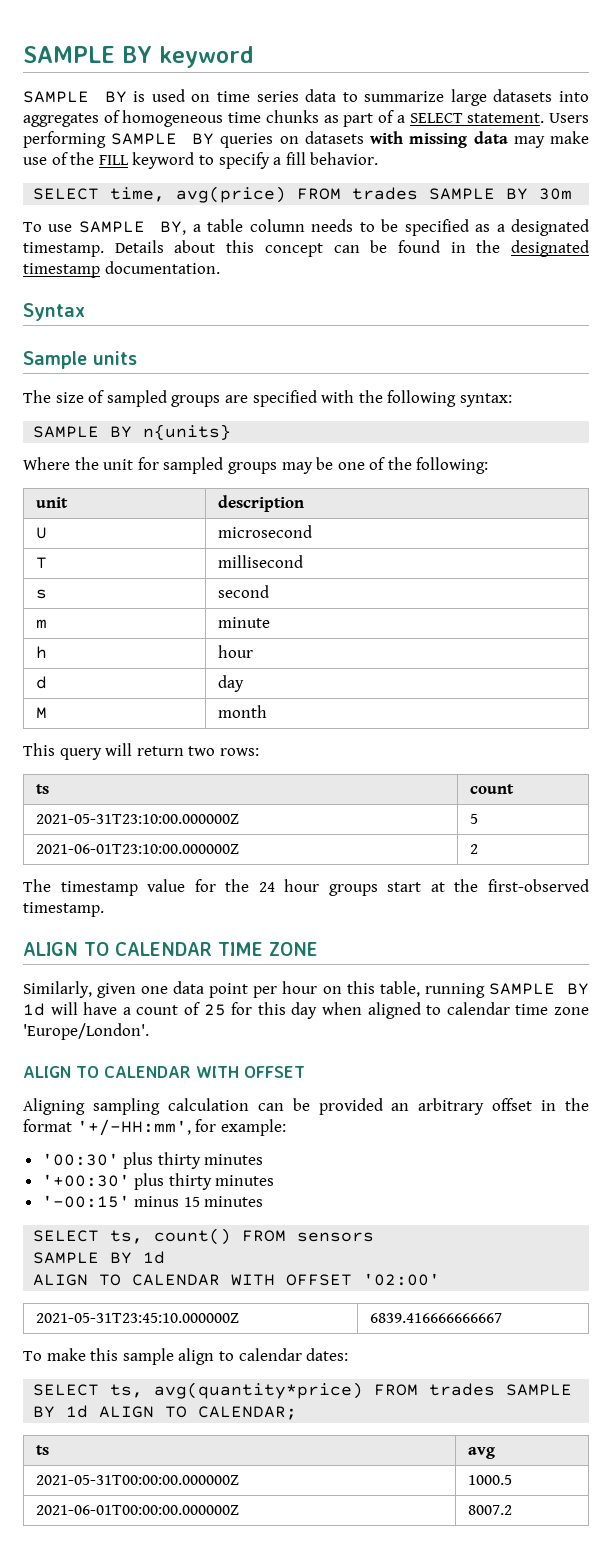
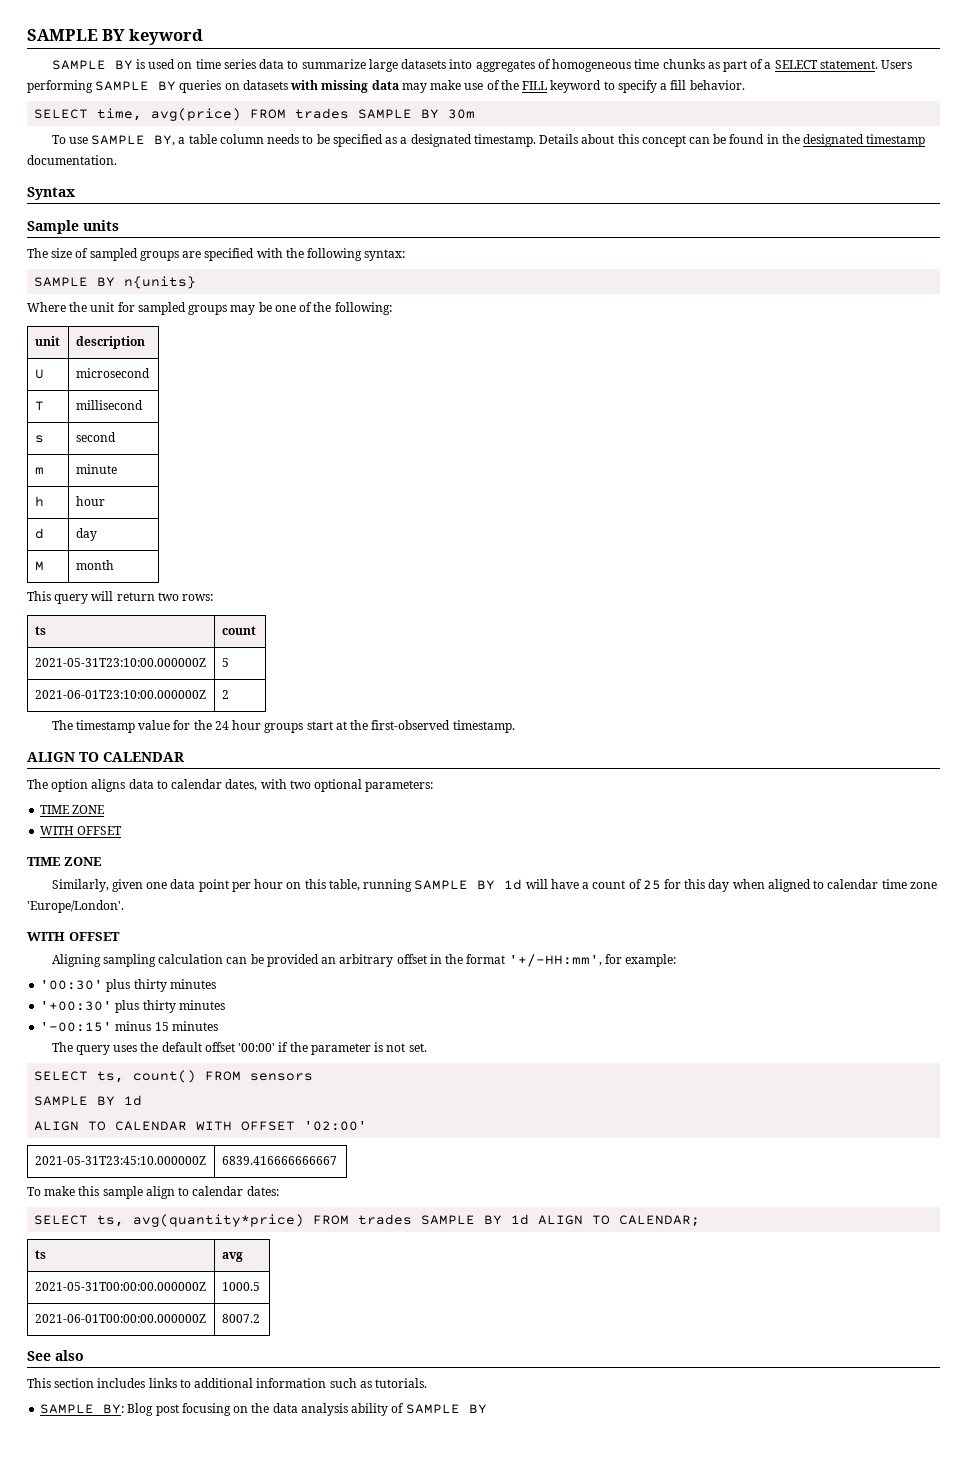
  The timestamp value for the 24 hour groups start at the first-observed timestamp.
- ALIGN TO CALENDAR TIME ZONE
+ ALIGN TO CALENDAR
+ The option aligns data to calendar dates, with two optional parameters:
+ TIME ZONE
+ WITH OFFSET
+ TIME ZONE
  Similarly, given one data point per hour on this table, running SAMPLE BY 1d will have a count of 25 for this day when aligned to calendar time zone 'Europe/London'.
- ALIGN TO CALENDAR WITH OFFSET
+ WITH OFFSET
+ The query uses the default offset '00:00' if the parameter is not set.
+ See also
+ This section includes links to additional information such as tutorials.
+ SAMPLE BY: Blog post focusing on the data analysis ability of SAMPLE BY

